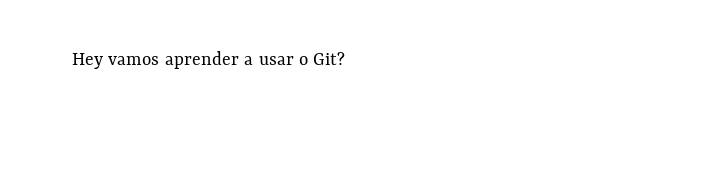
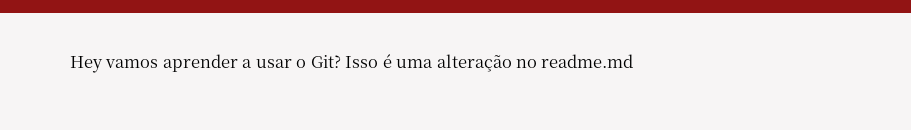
+ Isso é uma alteração no readme.md

